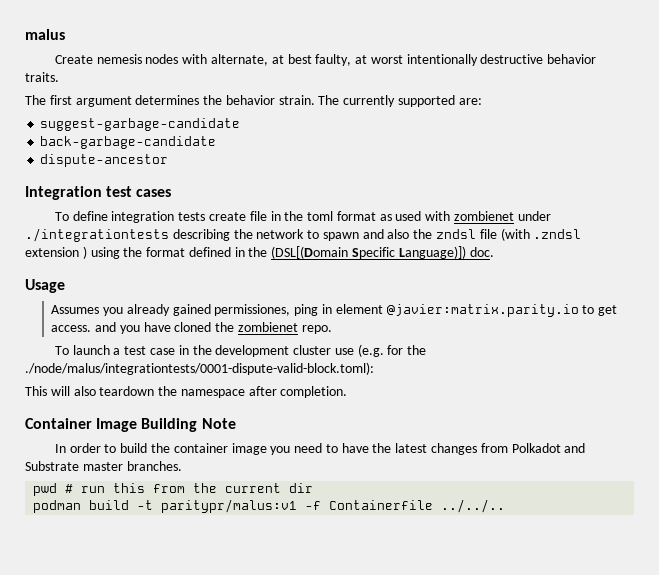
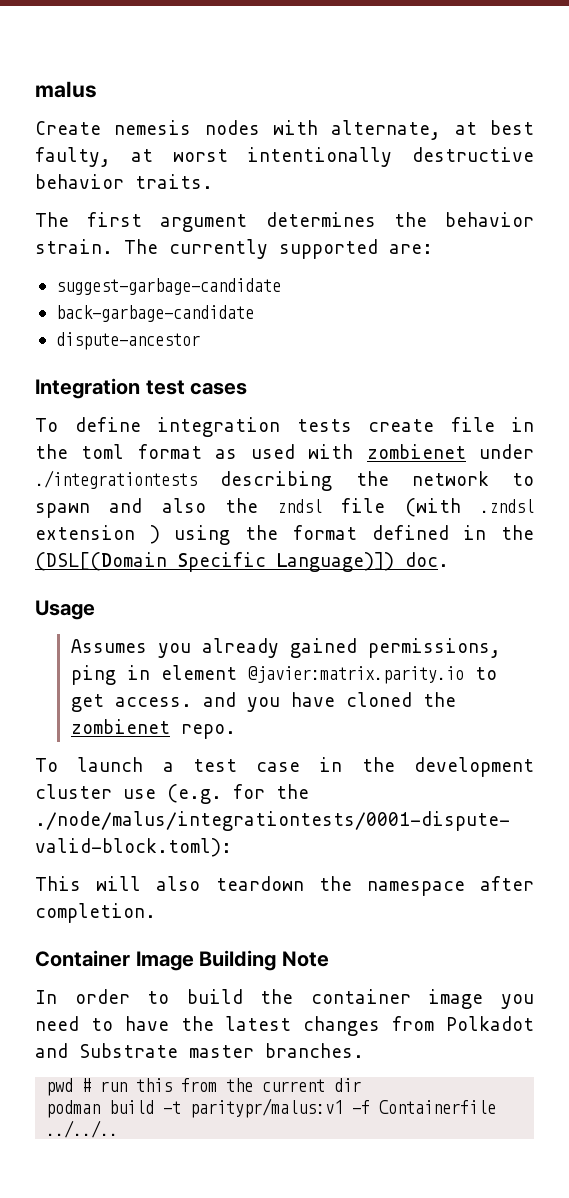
- Assumes you already gained permissiones, ping in element @javier:matrix.parity.io to get access. and you have cloned the zombienet repo.
+ Assumes you already gained permissions, ping in element @javier:matrix.parity.io to get access. and you have cloned the zombienet repo.

